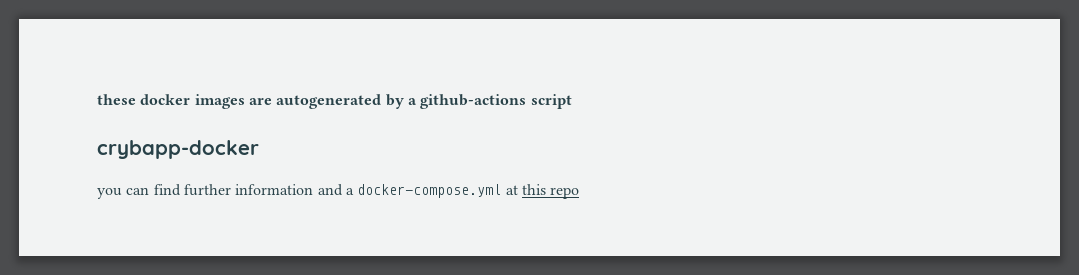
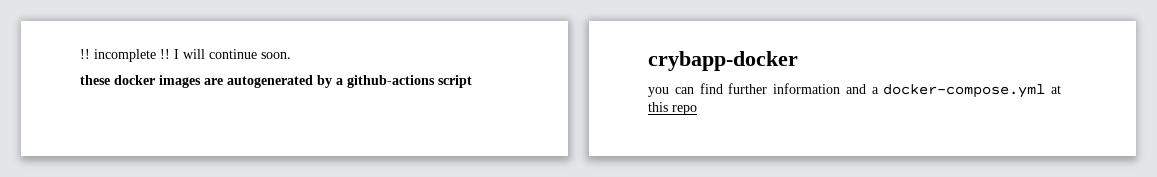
+ !! incomplete !! I will continue soon.

